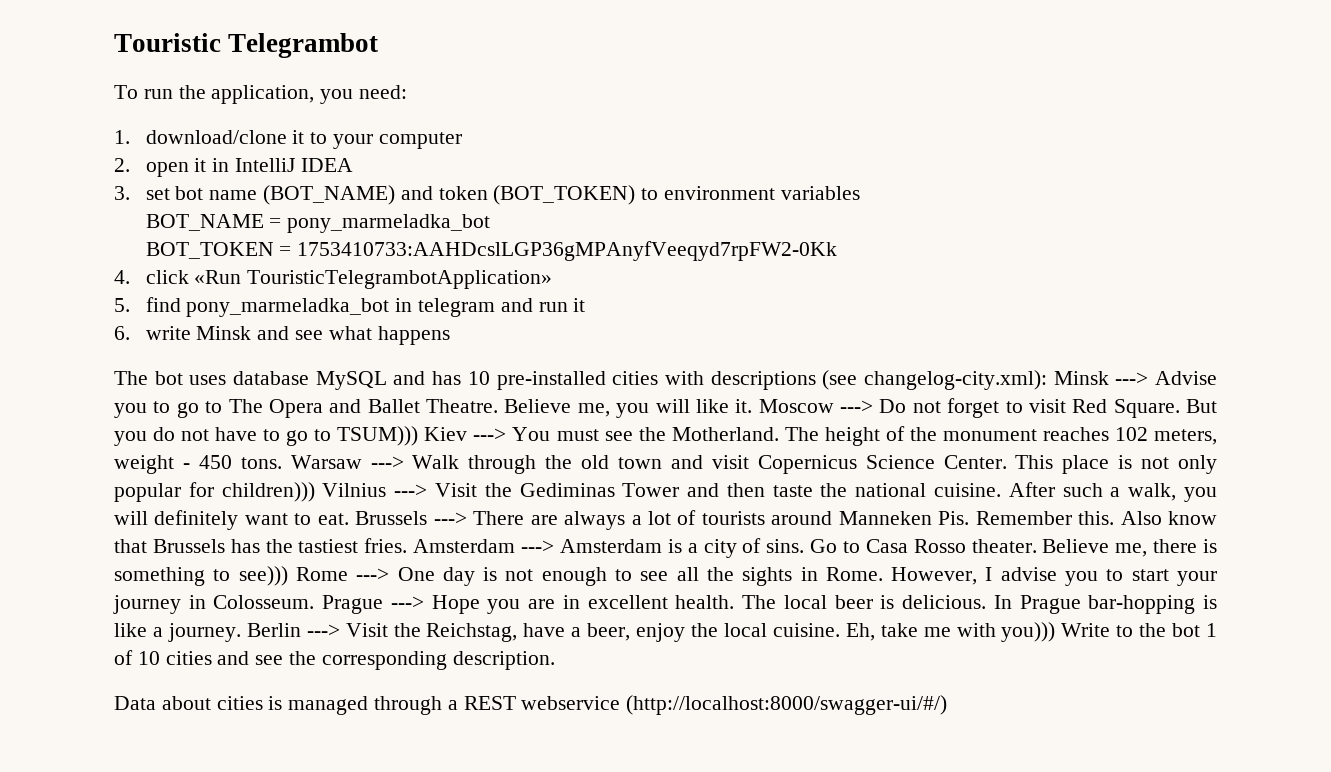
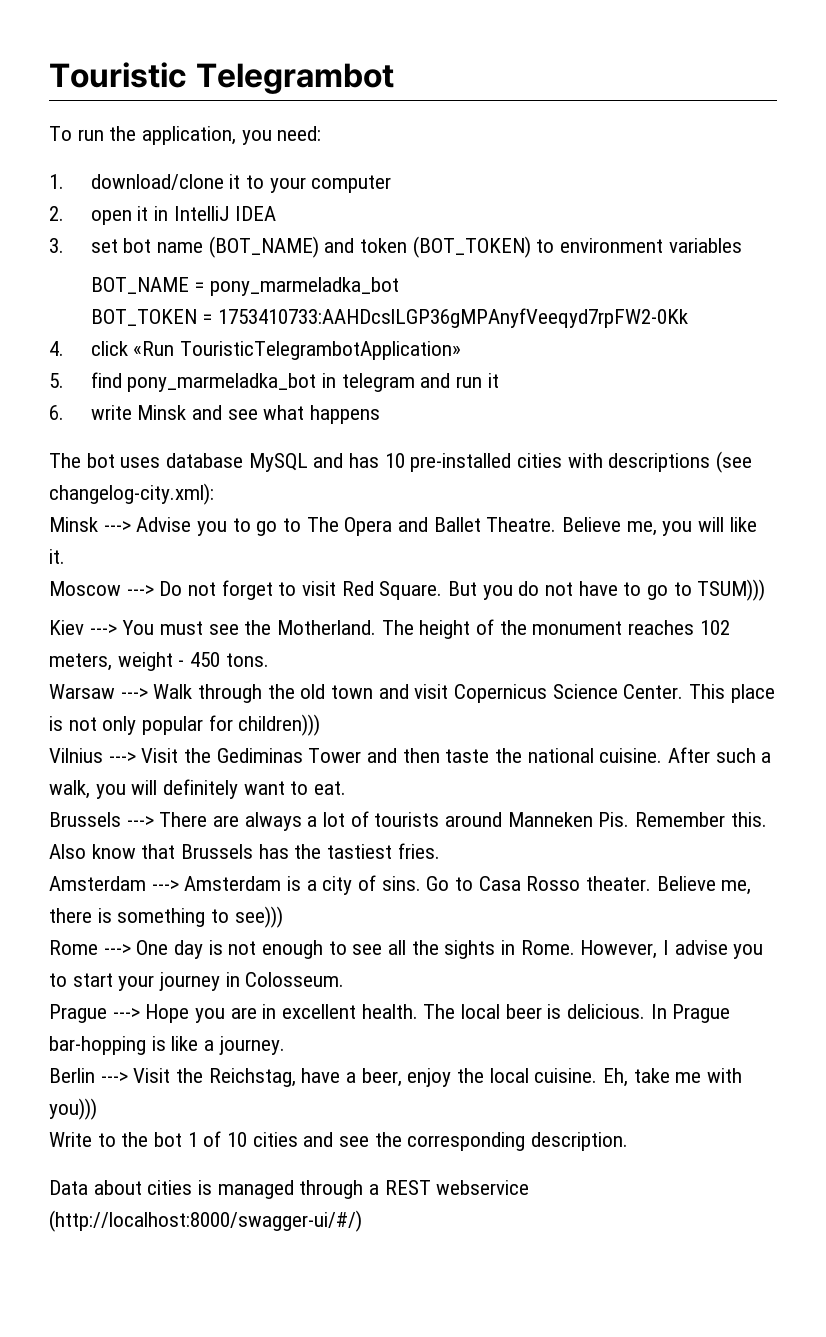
- The bot uses database MySQL and has 10 pre-installed cities with descriptions (see changelog-city.xml): Minsk ---> Advise you to go to The Opera and Ballet Theatre.
+ The bot uses database MySQL and has 10 pre-installed cities with descriptions (see changelog-city.xml):
+ Minsk ---> Advise you to go to The Opera and Ballet Theatre.
- Believe me, you will like it. Moscow ---> Do not forget to visit Red Square.
+ Believe me, you will like it.
+ Moscow ---> Do not forget to visit Red Square.
- But you do not have to go to TSUM))) Kiev ---> You must see the Motherland.
+ But you do not have to go to TSUM)))
+ Kiev ---> You must see the Motherland.
- The height of the monument reaches 102 meters, weight - 450 tons. Warsaw ---> Walk through the old town and visit Copernicus Science Center.
+ The height of the monument reaches 102 meters, weight - 450 tons.
+ Warsaw ---> Walk through the old town and visit Copernicus Science Center.
- This place is not only popular for children))) Vilnius ---> Visit the Gediminas Tower and then taste the national cuisine.
+ This place is not only popular for children)))
+ Vilnius ---> Visit the Gediminas Tower and then taste the national cuisine.
- After such a walk, you will definitely want to eat. Brussels ---> There are always a lot of tourists around Manneken Pis. Remember this.
+ After such a walk, you will definitely want to eat.
+ Brussels ---> There are always a lot of tourists around Manneken Pis. Remember this.
- Also know that Brussels has the tastiest fries. Amsterdam ---> Amsterdam is a city of sins.
+ Also know that Brussels has the tastiest fries.
+ Amsterdam ---> Amsterdam is a city of sins.
- Believe me, there is something to see))) Rome ---> One day is not enough to see all the sights in Rome.
+ Believe me, there is something to see)))
+ Rome ---> One day is not enough to see all the sights in Rome.
- However, I advise you to start your journey in Colosseum. Prague ---> Hope you are in excellent health.
+ However, I advise you to start your journey in Colosseum.
+ Prague ---> Hope you are in excellent health.
- In Prague bar-hopping is like a journey. Berlin ---> Visit the Reichstag, have a beer, enjoy the local cuisine.
+ In Prague bar-hopping is like a journey.
+ Berlin ---> Visit the Reichstag, have a beer, enjoy the local cuisine.
- Eh, take me with you))) Write to the bot 1 of 10 cities and see the corresponding description.
+ Eh, take me with you)))
+ Write to the bot 1 of 10 cities and see the corresponding description.

